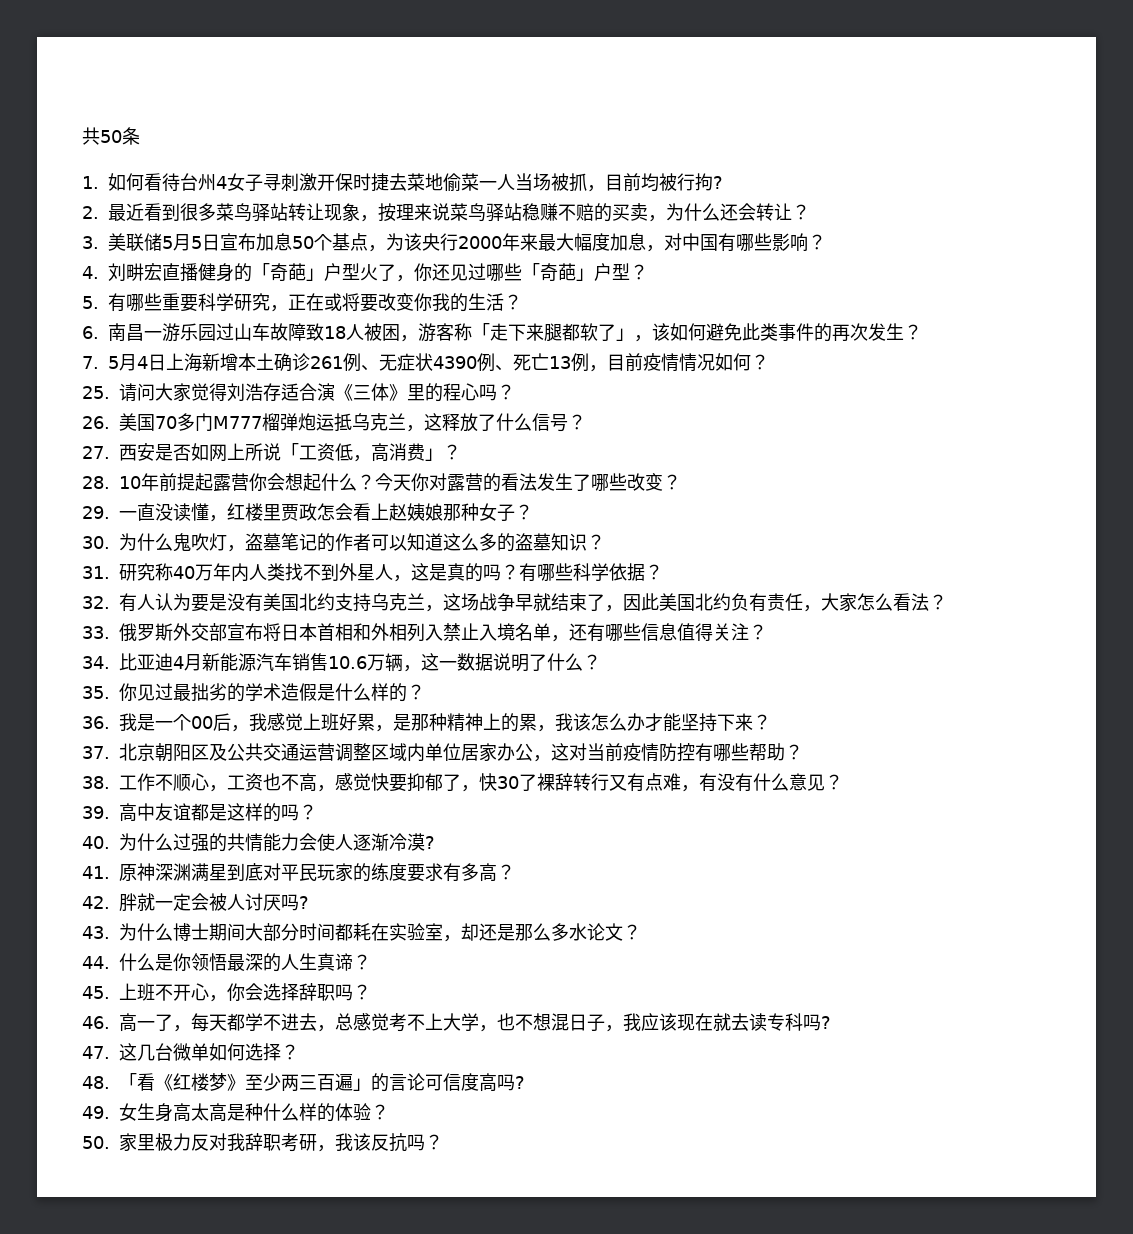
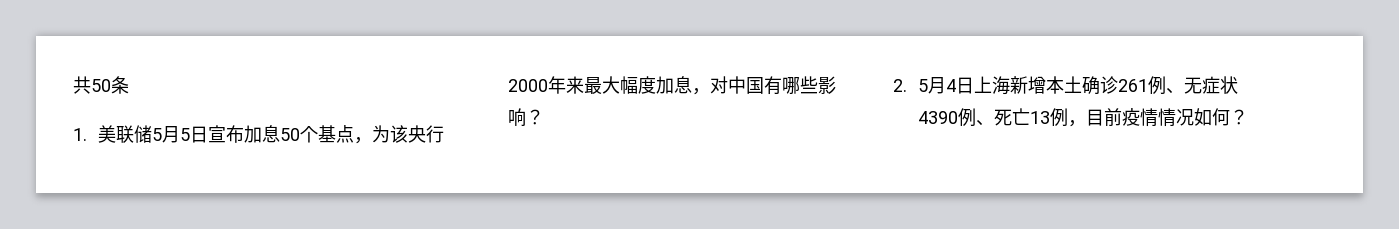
- 1.如何看待台州4女子寻刺激开保时捷去菜地偷菜一人当场被抓，目前均被行拘?
- 2.最近看到很多菜鸟驿站转让现象，按理来说菜鸟驿站稳赚不赔的买卖，为什么还会转让？
- 3.美联储5月5日宣布加息50个基点，为该央行2000年来最大幅度加息，对中国有哪些影响？
+ 1.美联储5月5日宣布加息50个基点，为该央行2000年来最大幅度加息，对中国有哪些影响？
- 4.刘畊宏直播健身的「奇葩」户型火了，你还见过哪些「奇葩」户型？
- 5.有哪些重要科学研究，正在或将要改变你我的生活？
- 6.南昌一游乐园过山车故障致18人被困，游客称「走下来腿都软了」，该如何避免此类事件的再次发生？
- 7. 5月4日上海新增本土确诊261例、无症状4390例、死亡13例，目前疫情情况如何？
+ 2. 5月4日上海新增本土确诊261例、无症状4390例、死亡13例，目前疫情情况如何？
- 25.请问大家觉得刘浩存适合演《三体》里的程心吗？
- 26.美国70多门M777榴弹炮运抵乌克兰，这释放了什么信号？
- 27.西安是否如网上所说「工资低，高消费」？
- 28. 10年前提起露营你会想起什么？今天你对露营的看法发生了哪些改变？
- 29.一直没读懂，红楼里贾政怎会看上赵姨娘那种女子？
- 30.为什么鬼吹灯，盗墓笔记的作者可以知道这么多的盗墓知识？
- 31.研究称40万年内人类找不到外星人，这是真的吗？有哪些科学依据？
- 32.有人认为要是没有美国北约支持乌克兰，这场战争早就结束了，因此美国北约负有责任，大家怎么看法？
- 33.俄罗斯外交部宣布将日本首相和外相列入禁止入境名单，还有哪些信息值得关注？
- 34.比亚迪4月新能源汽车销售10.6万辆，这一数据说明了什么？
- 35.你见过最拙劣的学术造假是什么样的？
- 36.我是一个00后，我感觉上班好累，是那种精神上的累，我该怎么办才能坚持下来？
- 37.北京朝阳区及公共交通运营调整区域内单位居家办公，这对当前疫情防控有哪些帮助？
- 38.工作不顺心，工资也不高，感觉快要抑郁了，快30了裸辞转行又有点难，有没有什么意见？
- 39.高中友谊都是这样的吗？
- 40.为什么过强的共情能力会使人逐渐冷漠?
- 41.原神深渊满星到底对平民玩家的练度要求有多高？
- 42.胖就一定会被人讨厌吗?
- 43.为什么博士期间大部分时间都耗在实验室，却还是那么多水论文？
- 44.什么是你领悟最深的人生真谛？
- 45.上班不开心，你会选择辞职吗？
- 46.高一了，每天都学不进去，总感觉考不上大学，也不想混日子，我应该现在就去读专科吗?
- 47.这几台微单如何选择？
- 48.「看《红楼梦》至少两三百遍」的言论可信度高吗?
- 49.女生身高太高是种什么样的体验？
- 50.家里极力反对我辞职考研，我该反抗吗？

